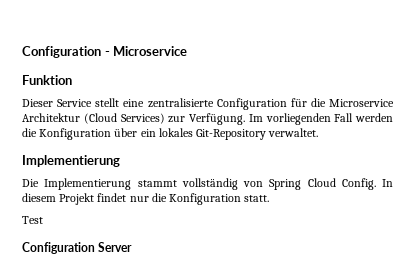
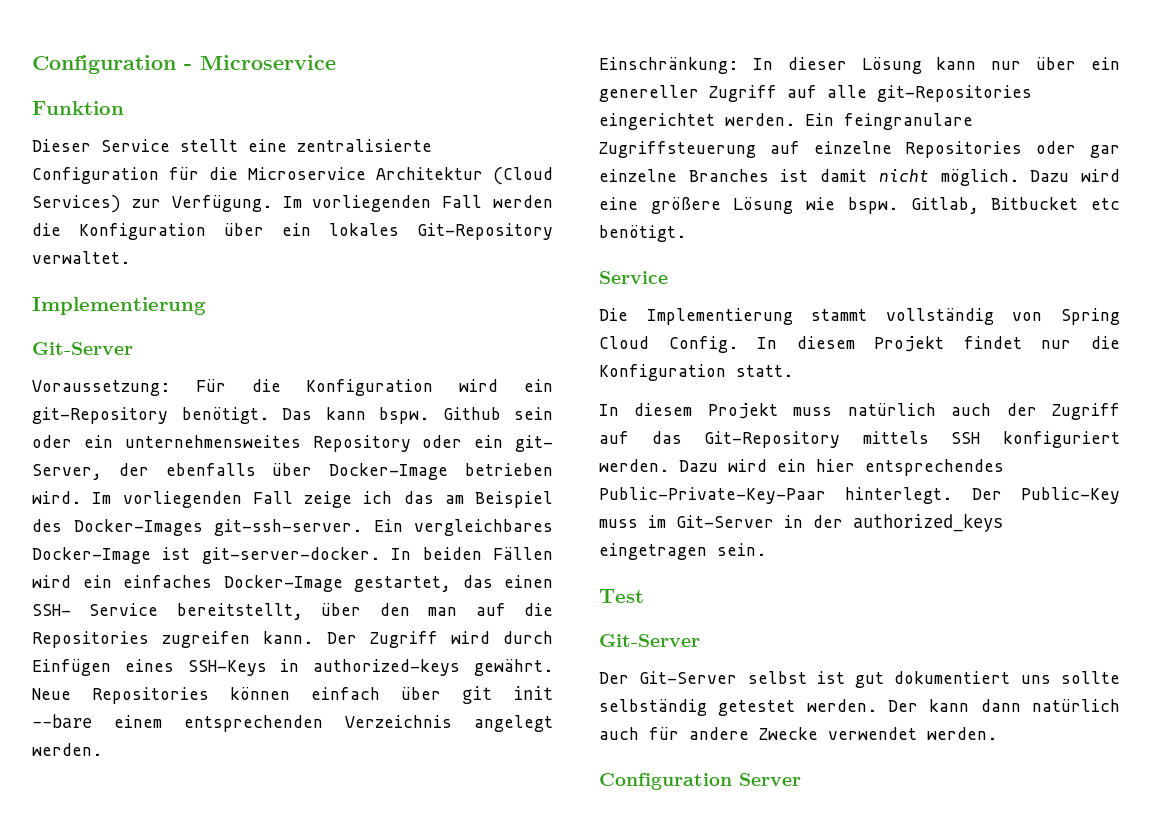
  Im vorliegenden Fall werden die Konfiguration über ein lokales Git-Repository verwaltet.
  Implementierung
+ Git-Server
+ Voraussetzung: Für die Konfiguration wird ein git-Repository benötigt. Das kann bspw. Github sein oder ein unternehmensweites Repository oder ein git- Server, der ebenfalls über Docker-Image betrieben wird. Im vorliegenden Fall zeige ich das am Beispiel des Docker-Images git-ssh-server. Ein vergleichbares Docker-Image ist git-server-docker. In beiden Fällen wird ein einfaches Docker-Image gestartet, das einen SSH- Service bereitstellt, über den man auf die Repositories zugreifen kann. Der Zugriff wird durch Einfügen eines SSH-Keys in authorized-keys gewährt. Neue Repositories können einfach über git init --bare einem entsprechenden Verzeichnis angelegt werden.
+ Einschränkung: In dieser Lösung kann nur über ein genereller Zugriff auf alle git-Repositories eingerichtet werden. Ein feingranulare Zugriffsteuerung auf einzelne Repositories oder gar einzelne Branches ist damit nicht möglich. Dazu wird eine größere Lösung wie bspw. Gitlab, Bitbucket etc benötigt.
+ Service
+ In diesem Projekt muss natürlich auch der Zugriff auf das Git-Repository mittels SSH konfiguriert werden. Dazu wird ein hier entsprechendes Public-Private-Key-Paar hinterlegt. Der Public-Key muss im Git-Server in der authorized_keys eingetragen sein.
  Test
+ Git-Server
+ Der Git-Server selbst ist gut dokumentiert uns sollte selbständig getestet werden. Der kann dann natürlich auch für andere Zwecke verwendet werden.

